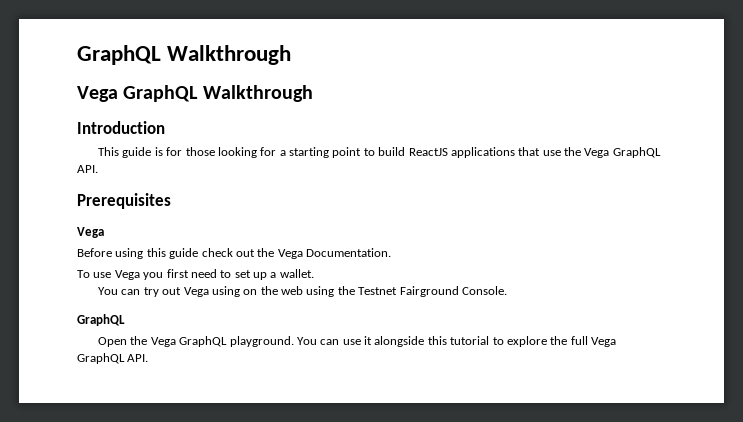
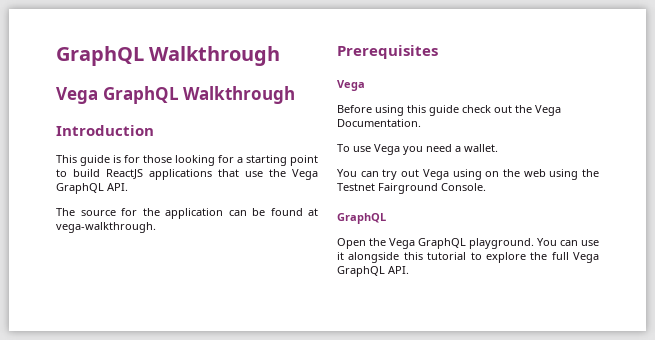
+ The source for the application can be found at vega-walkthrough.
- To use Vega you first need to set up a wallet.
+ To use Vega you need a wallet.

